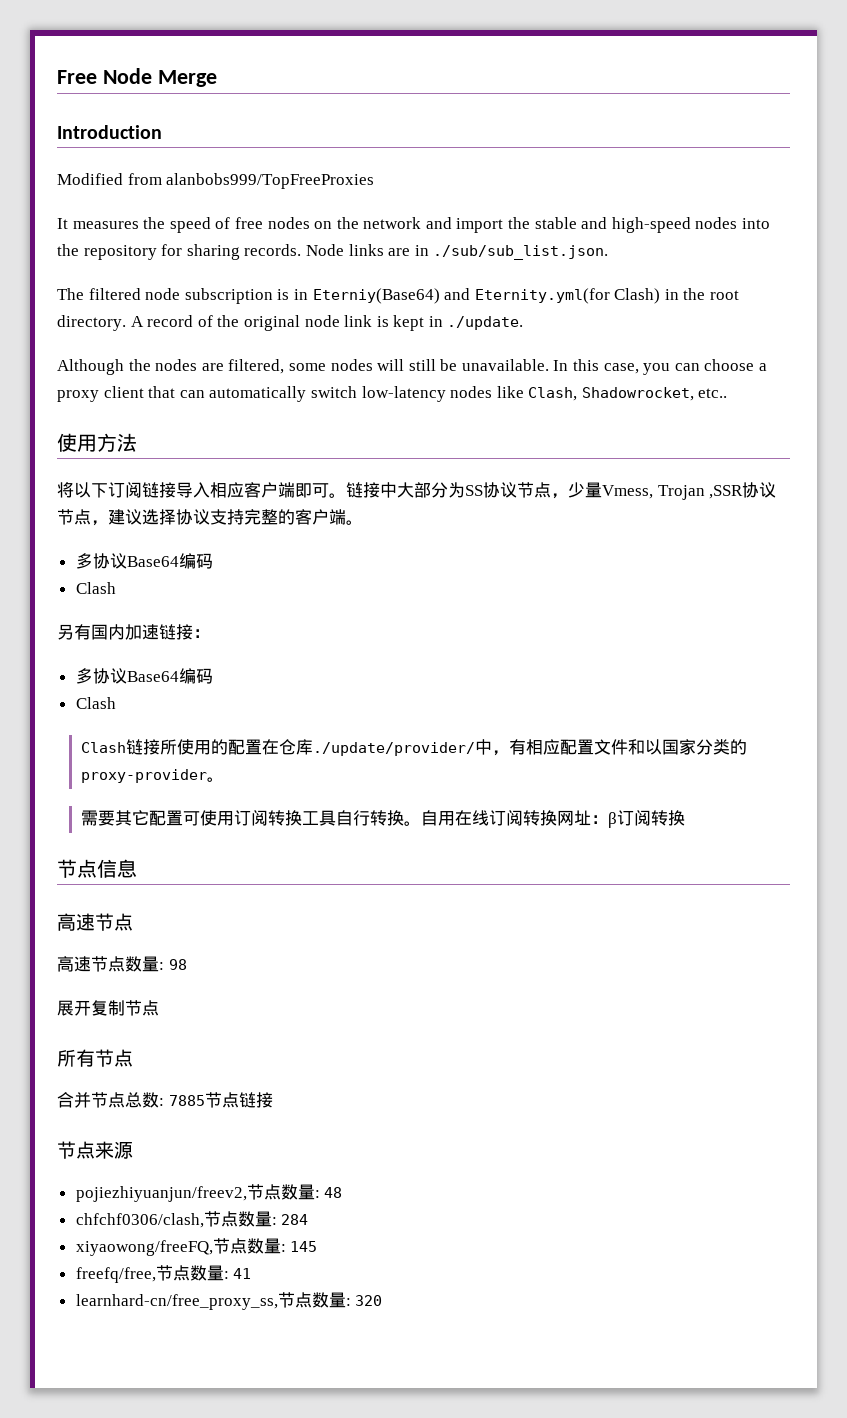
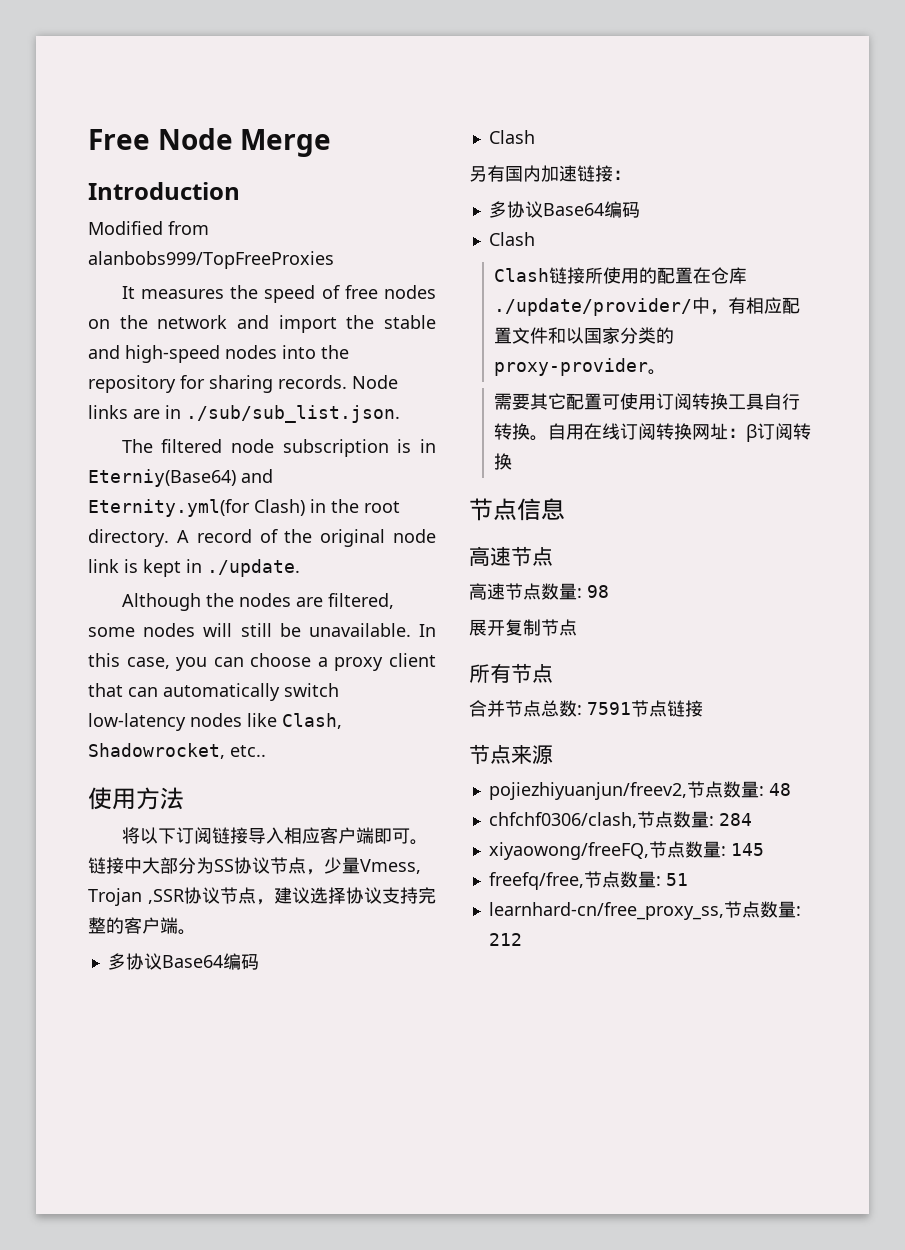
- 合并节点总数: 7885节点链接
+ 合并节点总数: 7591节点链接
- freefq/free,节点数量: 41
+ freefq/free,节点数量: 51
- learnhard-cn/free_proxy_ss,节点数量: 320
+ learnhard-cn/free_proxy_ss,节点数量: 212

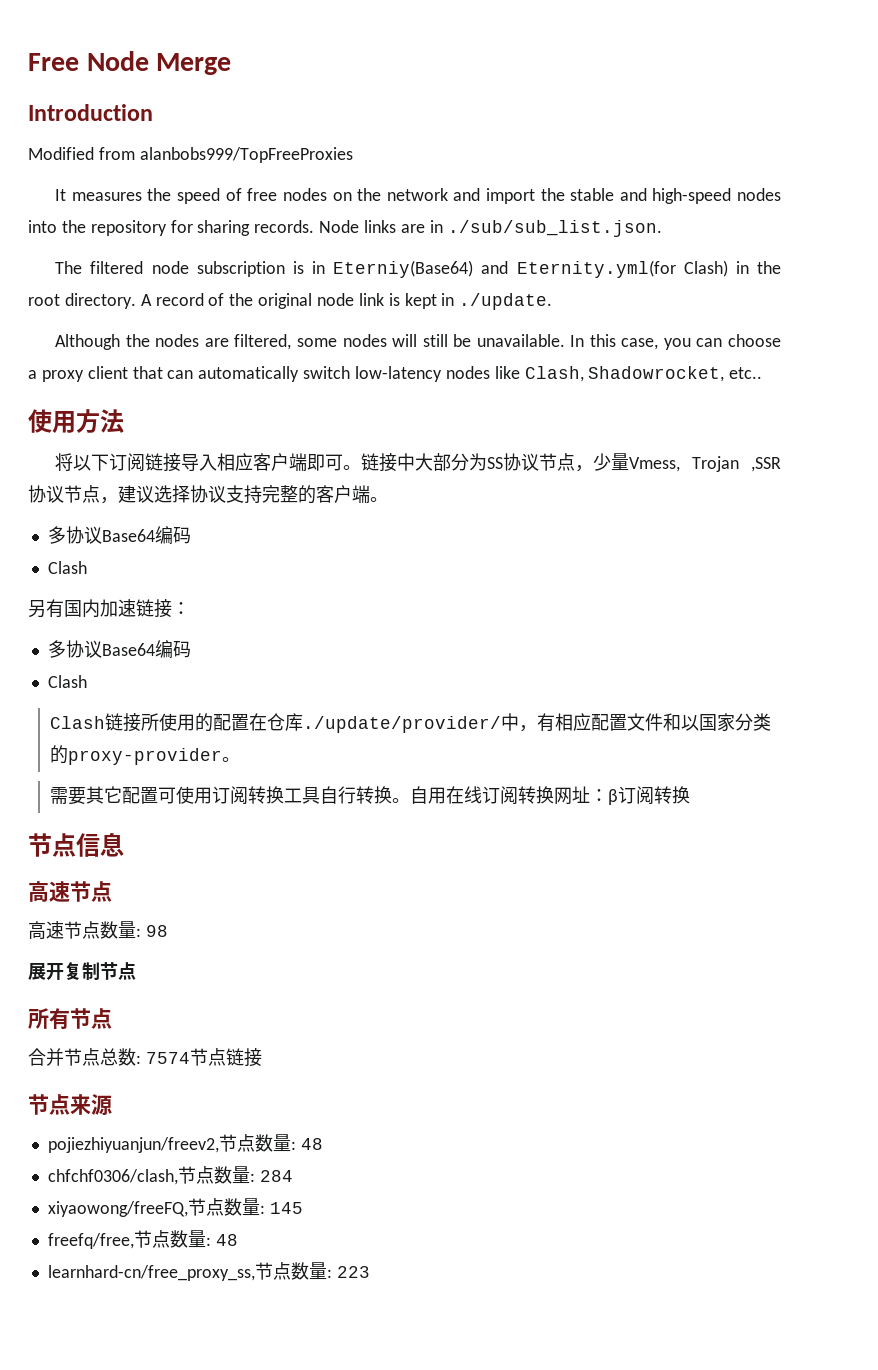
- 合并节点总数: 7591节点链接
+ 合并节点总数: 7574节点链接
- freefq/free,节点数量: 51
+ freefq/free,节点数量: 48
- learnhard-cn/free_proxy_ss,节点数量: 212
+ learnhard-cn/free_proxy_ss,节点数量: 223

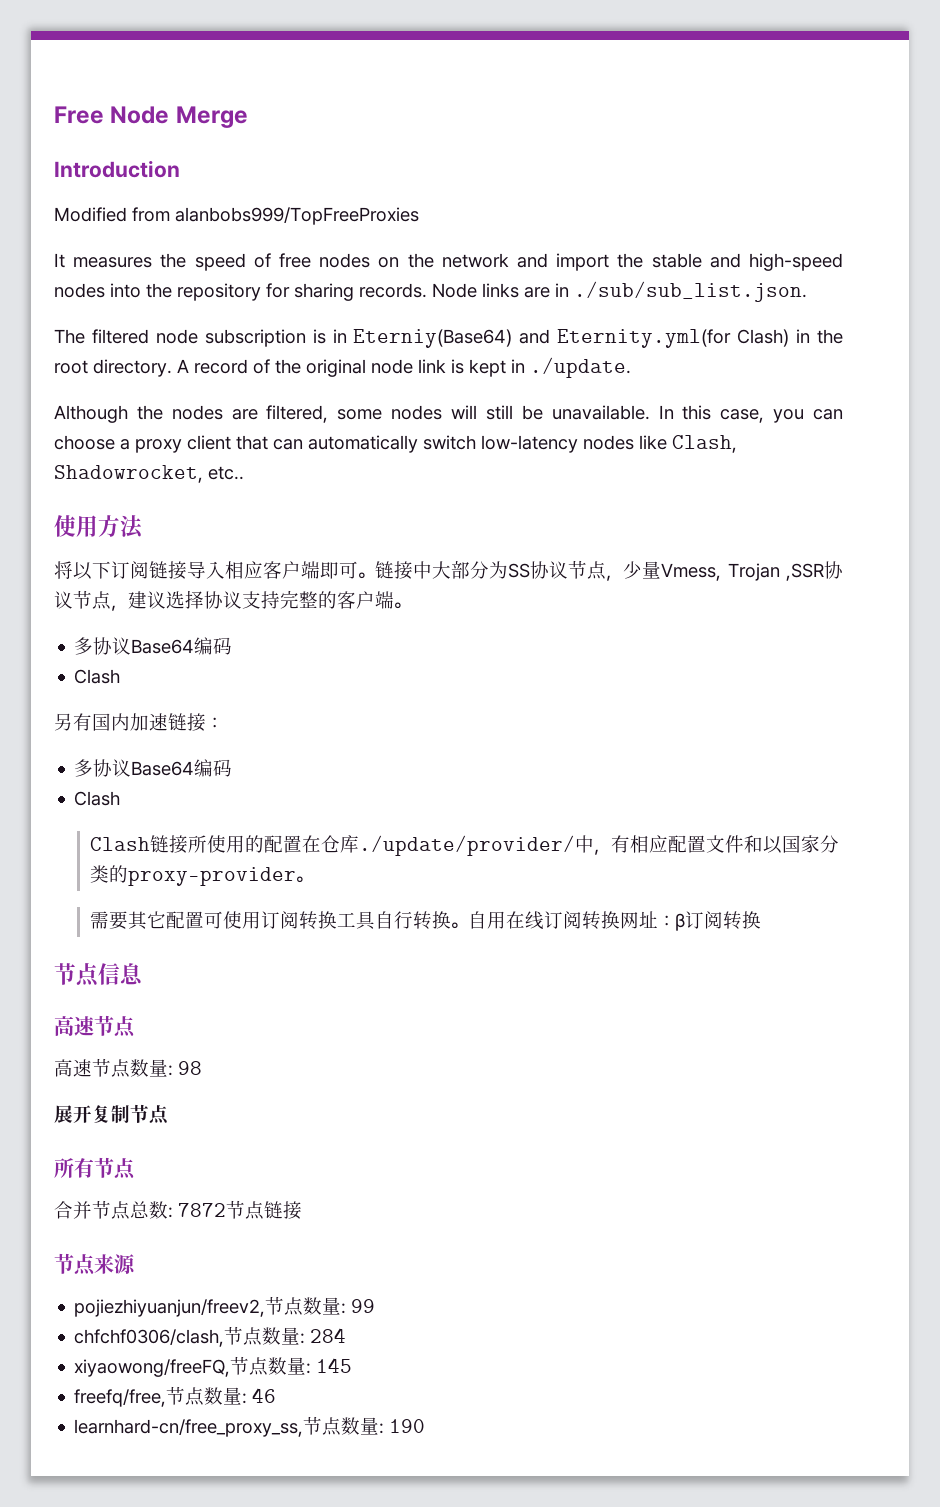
- 合并节点总数: 7574节点链接
+ 合并节点总数: 7872节点链接
- pojiezhiyuanjun/freev2,节点数量: 48
+ pojiezhiyuanjun/freev2,节点数量: 99
- freefq/free,节点数量: 48
+ freefq/free,节点数量: 46
- learnhard-cn/free_proxy_ss,节点数量: 223
+ learnhard-cn/free_proxy_ss,节点数量: 190

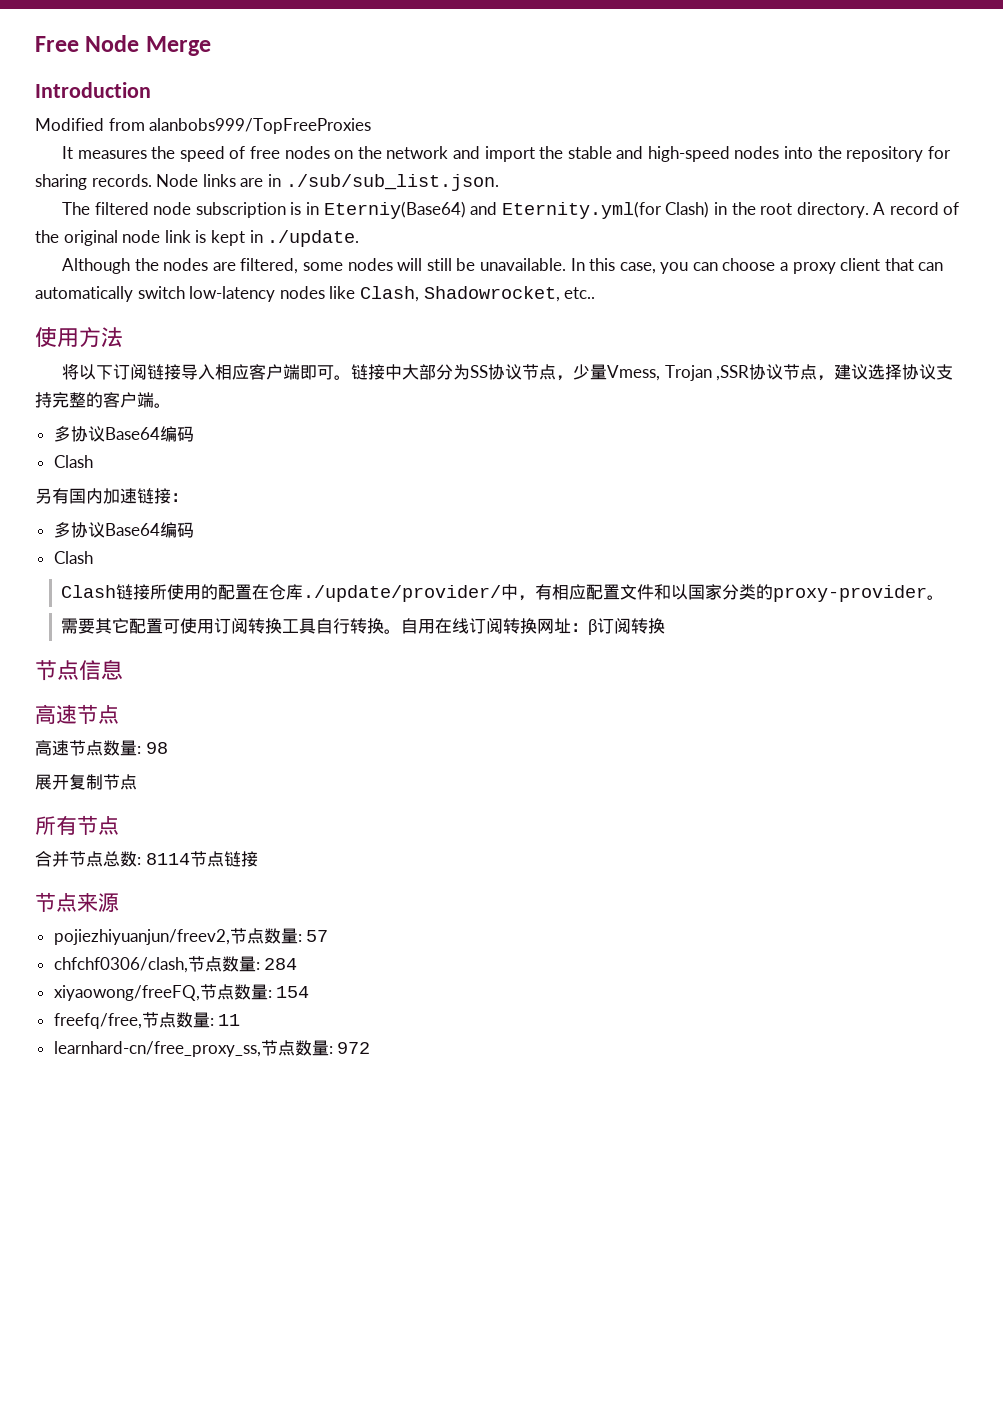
- 合并节点总数: 7872节点链接
+ 合并节点总数: 8114节点链接
- pojiezhiyuanjun/freev2,节点数量: 99
+ pojiezhiyuanjun/freev2,节点数量: 57
- xiyaowong/freeFQ,节点数量: 145
+ xiyaowong/freeFQ,节点数量: 154
- freefq/free,节点数量: 46
+ freefq/free,节点数量: 11
- learnhard-cn/free_proxy_ss,节点数量: 190
+ learnhard-cn/free_proxy_ss,节点数量: 972

